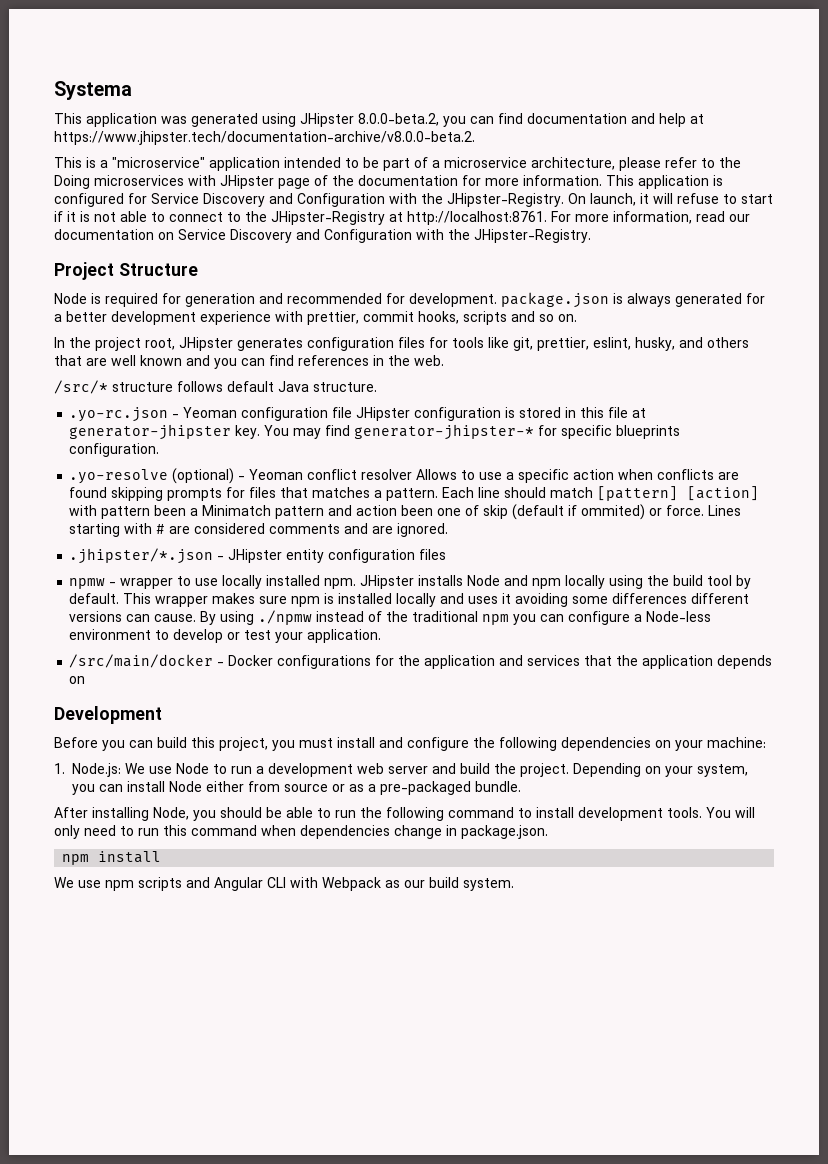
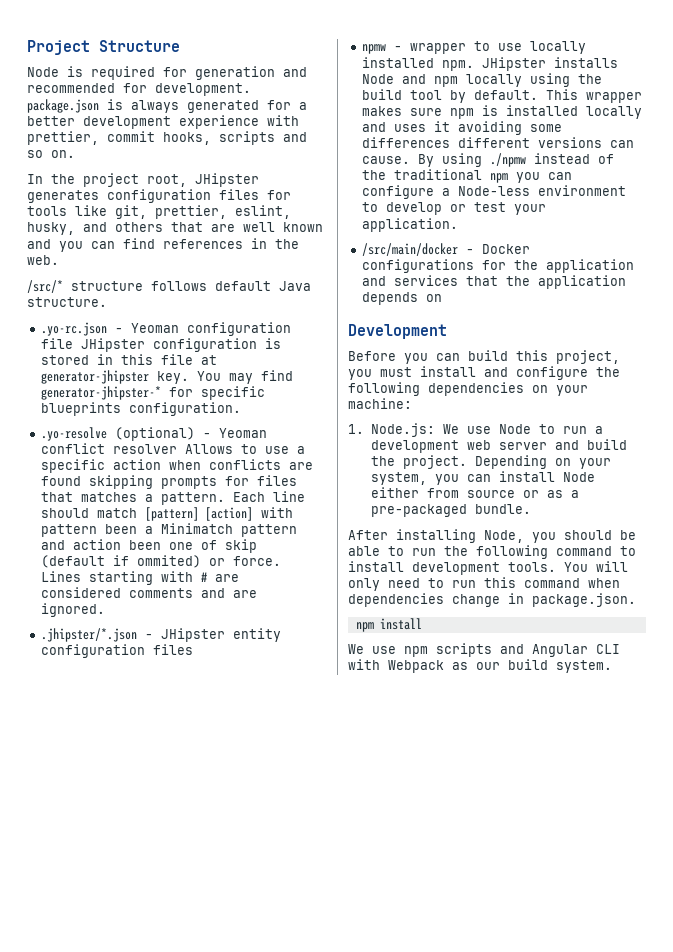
- Systema
- This application was generated using JHipster 8.0.0-beta.2, you can find documentation and help at https://www.jhipster.tech/documentation-archive/v8.0.0-beta.2.
- This is a "microservice" application intended to be part of a microservice architecture, please refer to the Doing microservices with JHipster page of the documentation for more information. This application is configured for Service Discovery and Configuration with the JHipster-Registry. On launch, it will refuse to start if it is not able to connect to the JHipster-Registry at http://localhost:8761. For more information, read our documentation on Service Discovery and Configuration with the JHipster-Registry.

